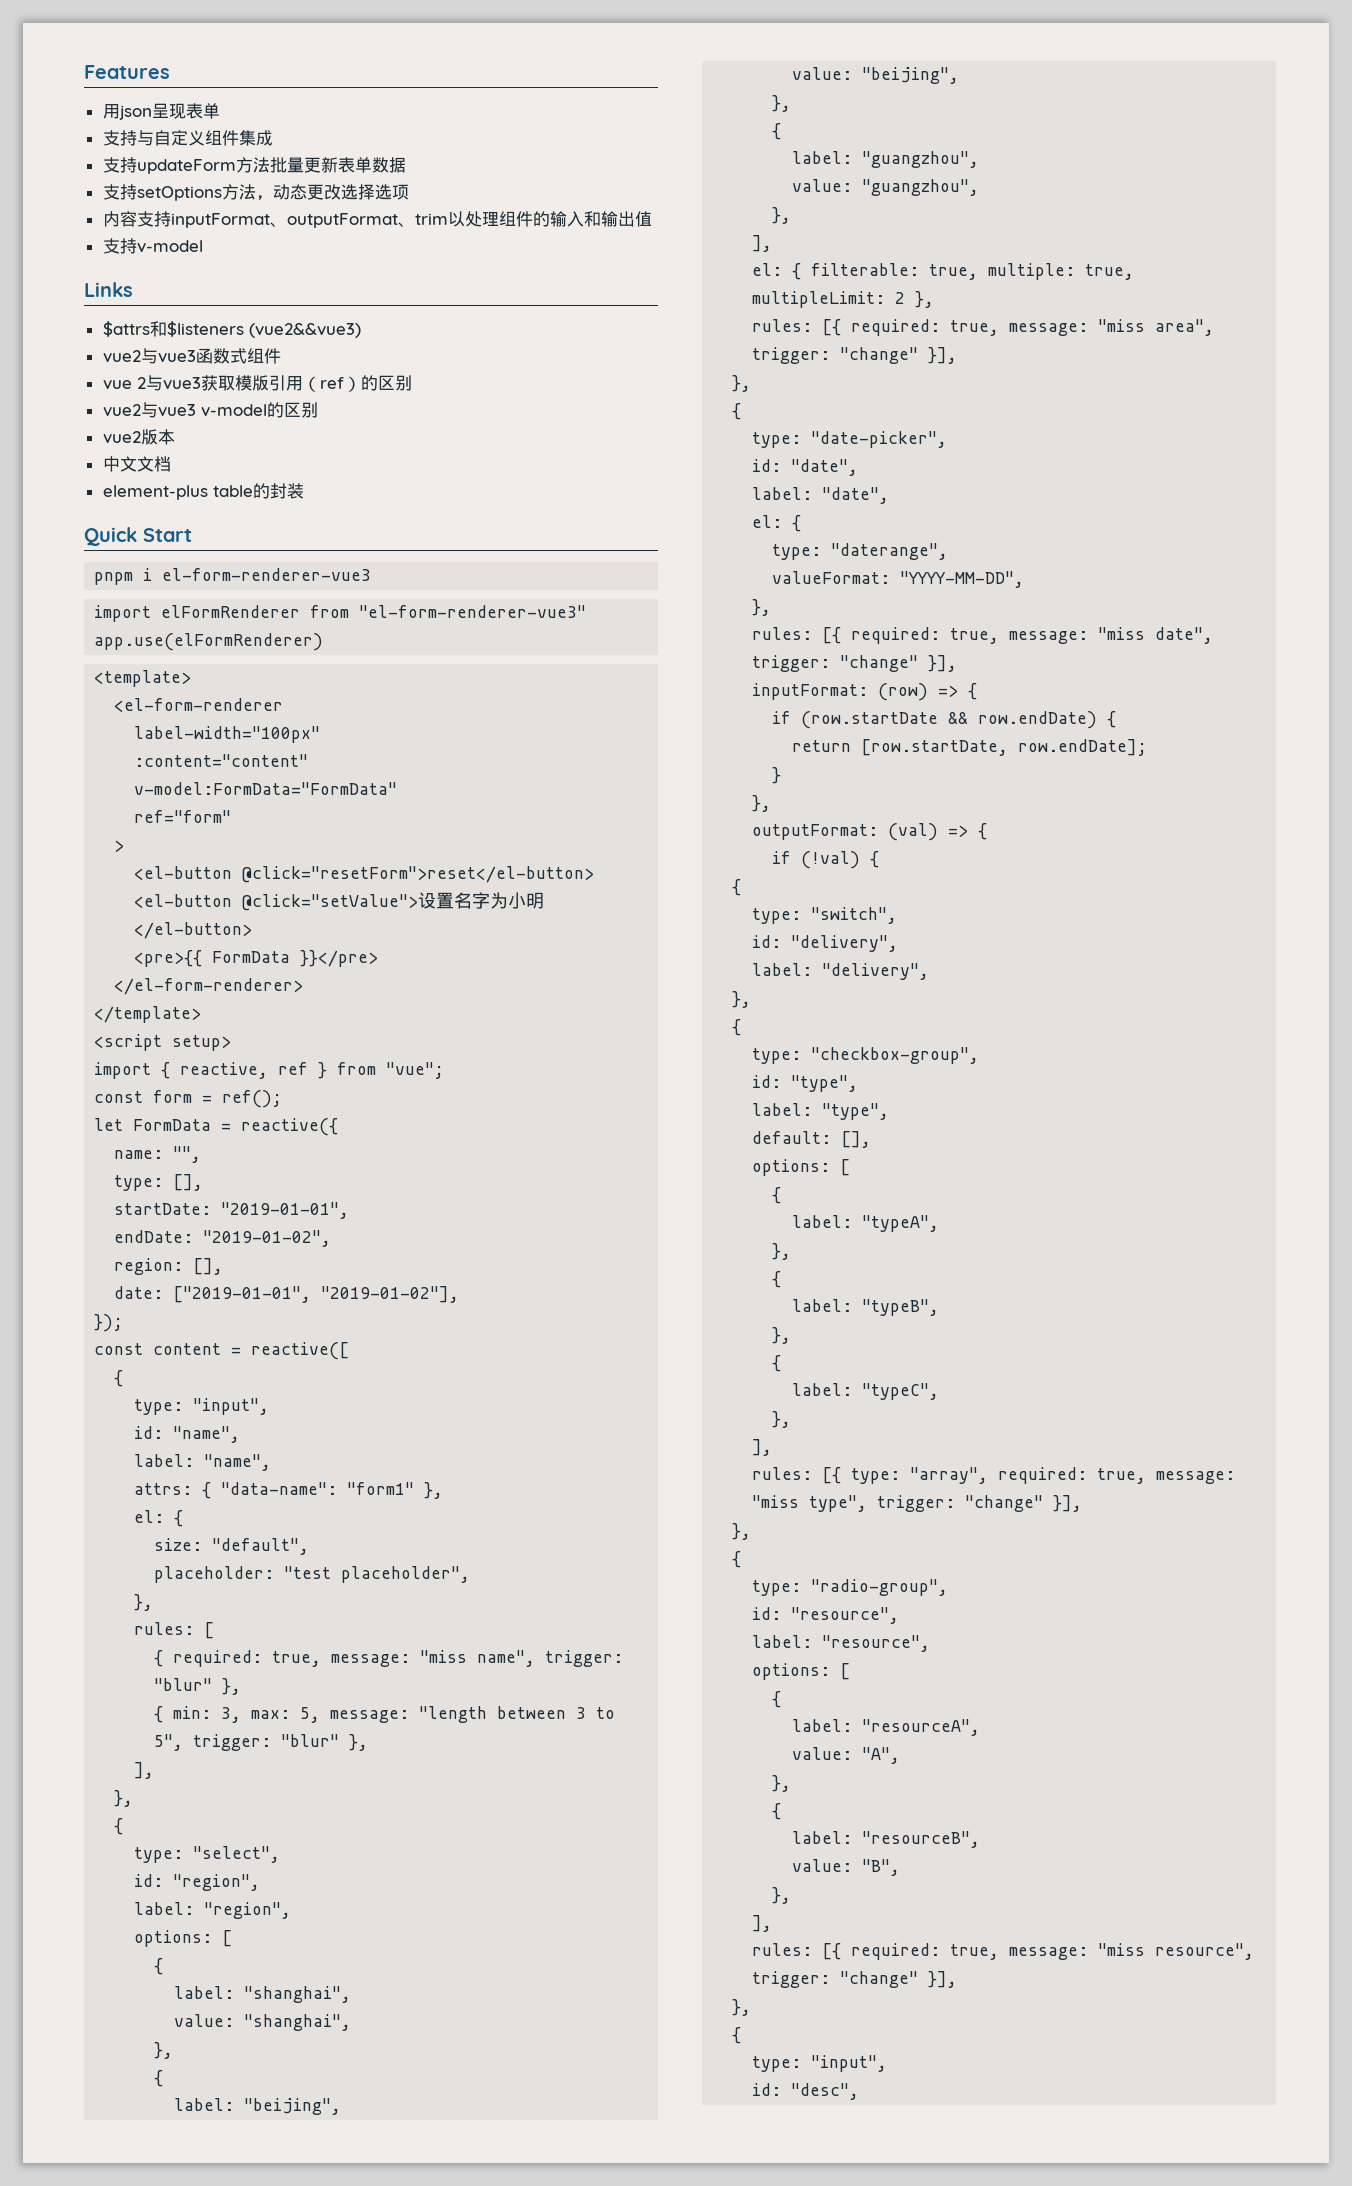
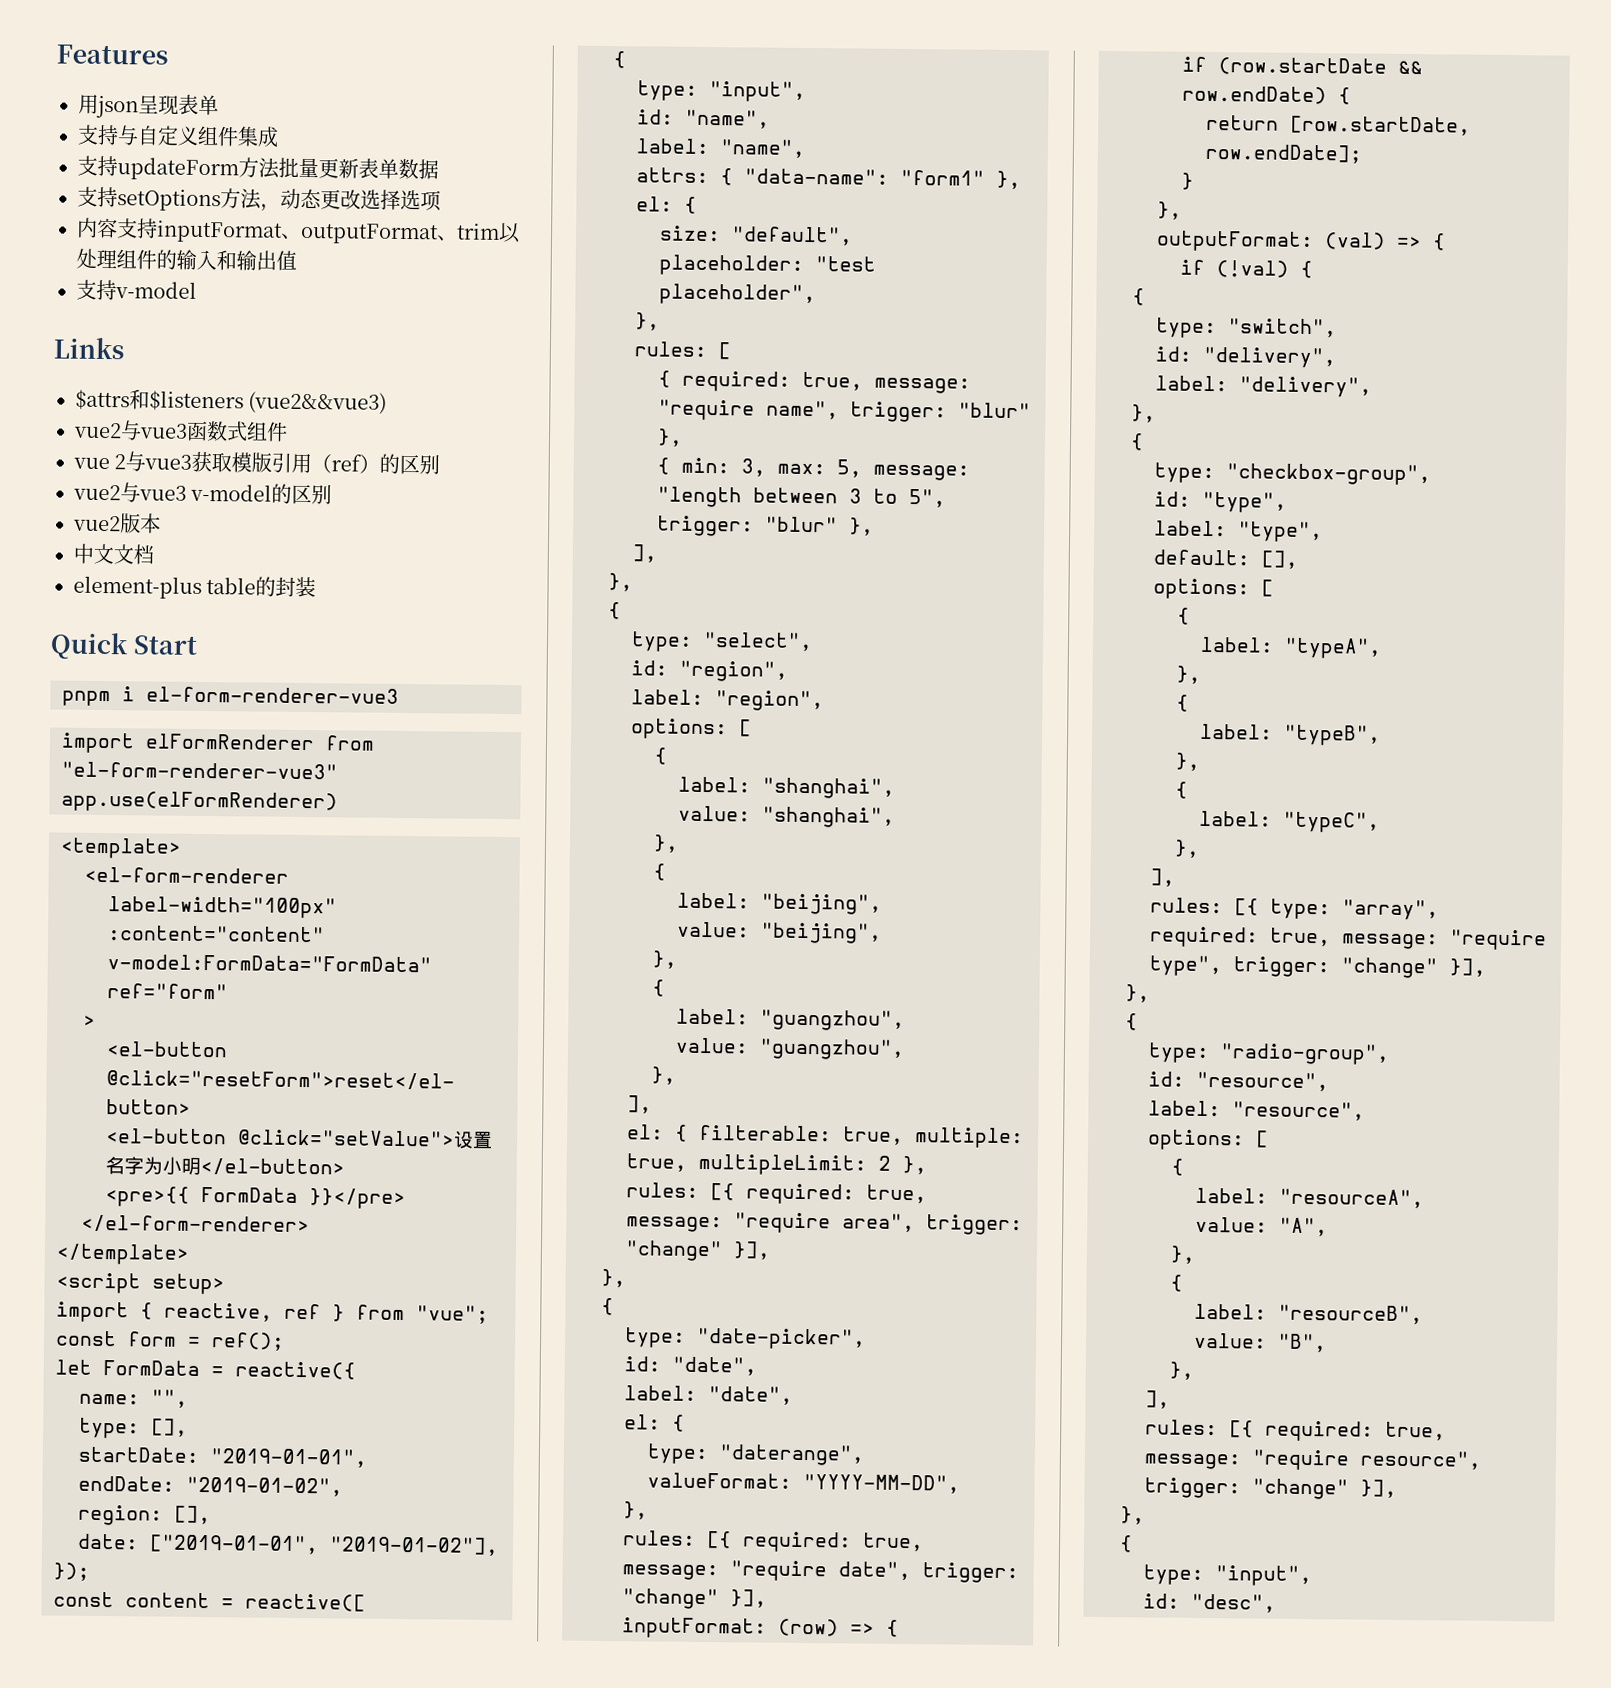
- { required: true, message: "miss name", trigger: "blur" },
+ { required: true, message: "require name", trigger: "blur" },
- rules: [{ required: true, message: "miss area", trigger: "change" }],
+ rules: [{ required: true, message: "require area", trigger: "change" }],
- rules: [{ required: true, message: "miss date", trigger: "change" }],
+ rules: [{ required: true, message: "require date", trigger: "change" }],
- rules: [{ type: "array", required: true, message: "miss type", trigger: "change" }],
+ rules: [{ type: "array", required: true, message: "require type", trigger: "change" }],
- rules: [{ required: true, message: "miss resource", trigger: "change" }],
+ rules: [{ required: true, message: "require resource", trigger: "change" }],

